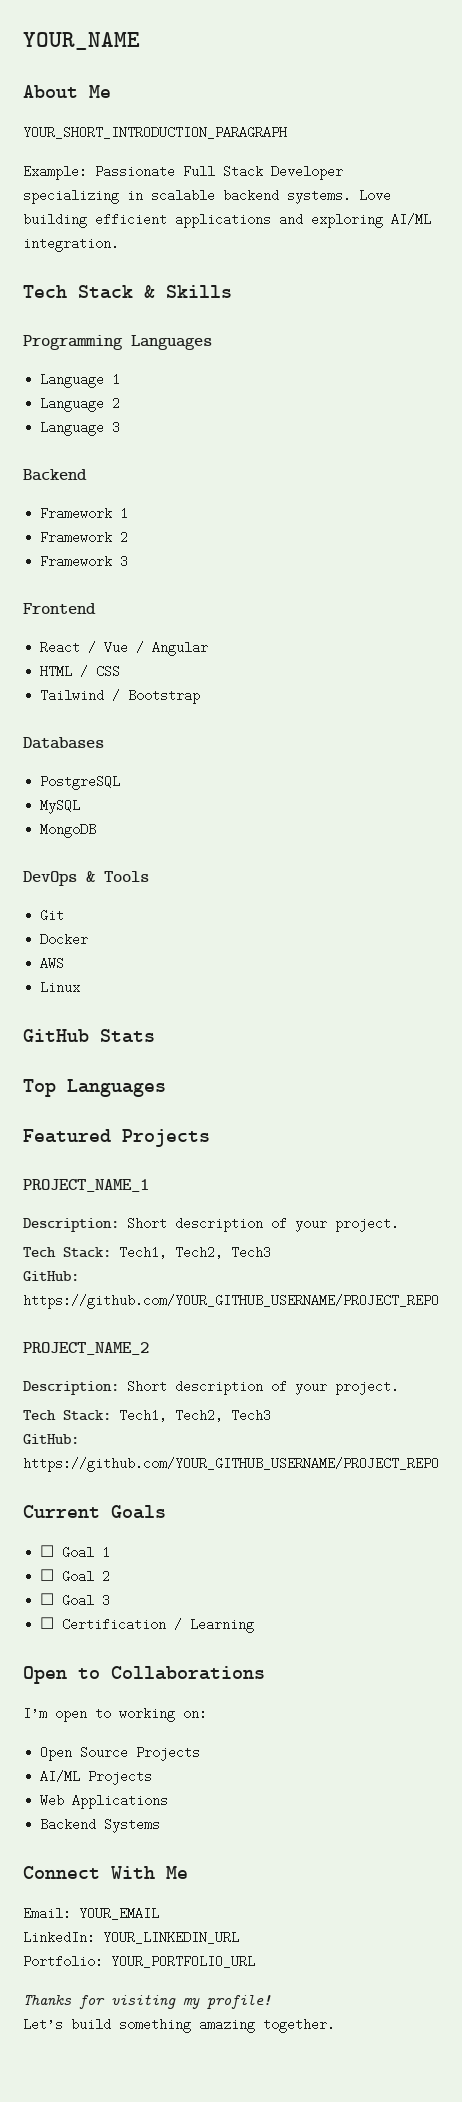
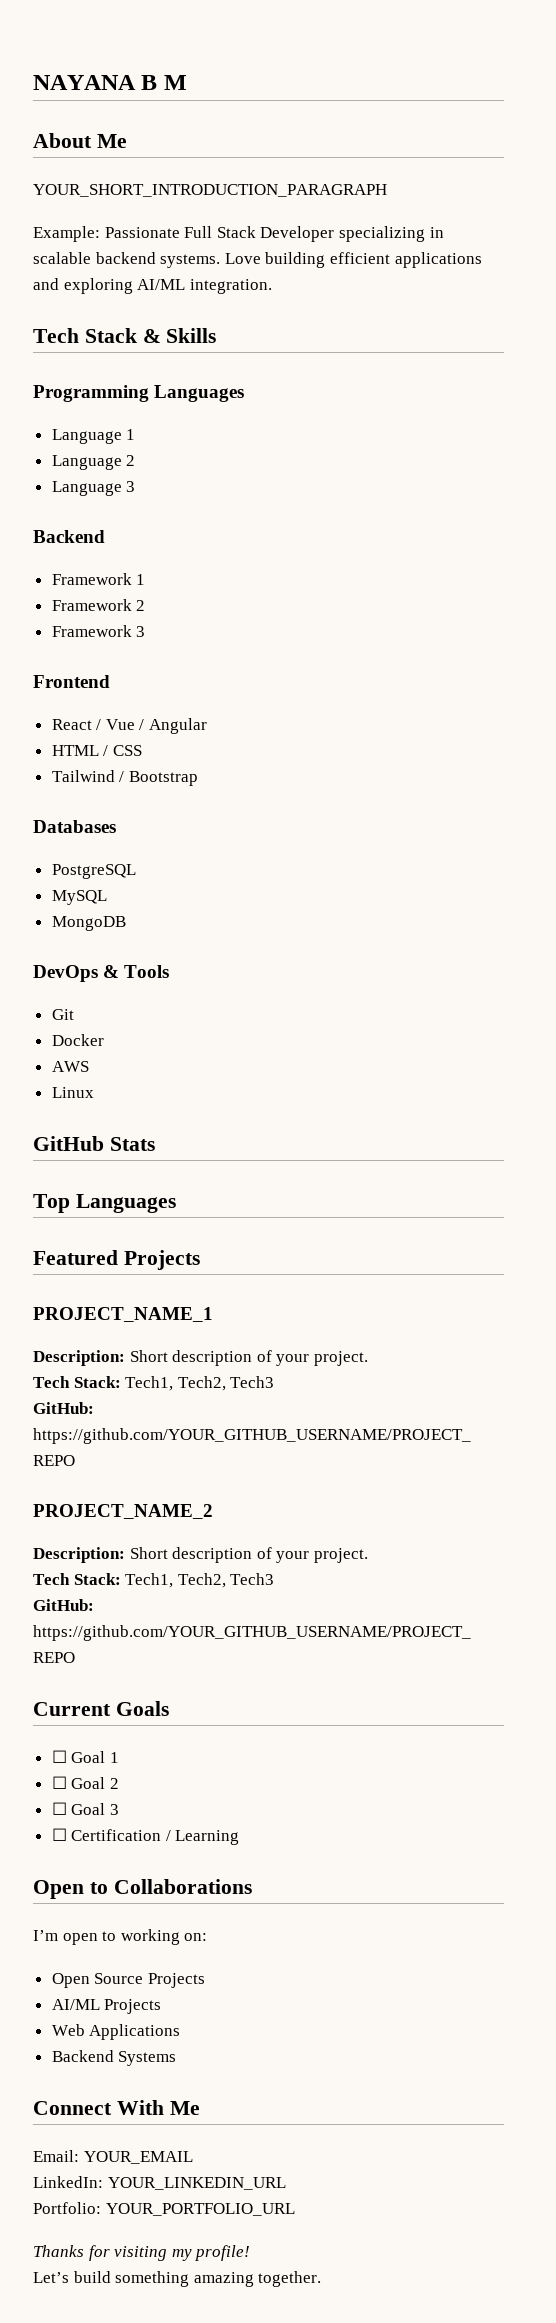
- YOUR_NAME
+ NAYANA B M

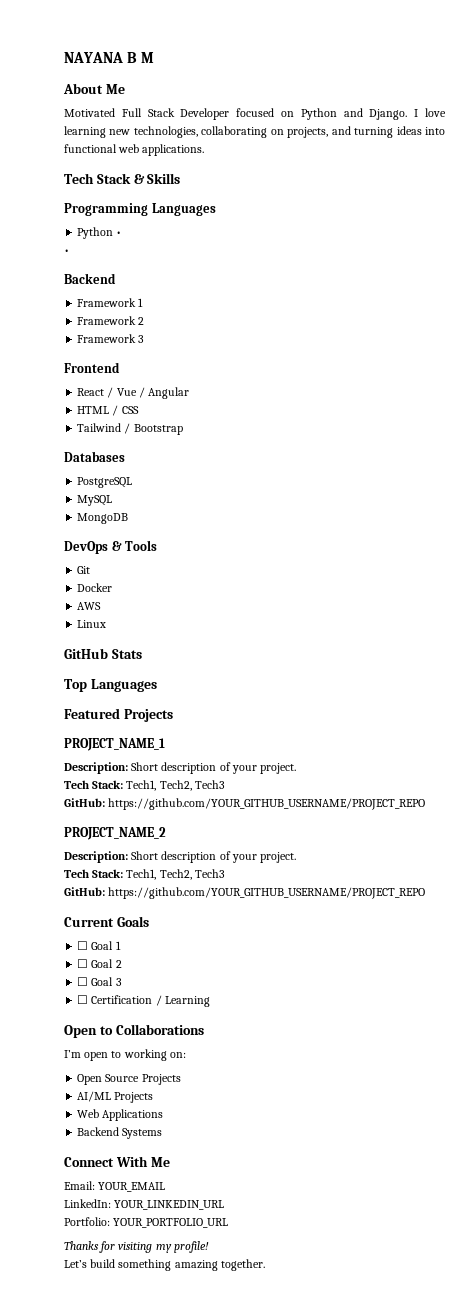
- YOUR_SHORT_INTRODUCTION_PARAGRAPH
- Example: Passionate Full Stack Developer specializing in scalable backend systems. Love building efficient applications and exploring AI/ML integration.
+ Motivated Full Stack Developer focused on Python and Django. I love learning new technologies, collaborating on projects, and turning ideas into functional web applications.
- Language 1
- Language 2
- Language 3
+ Python •
+ •

